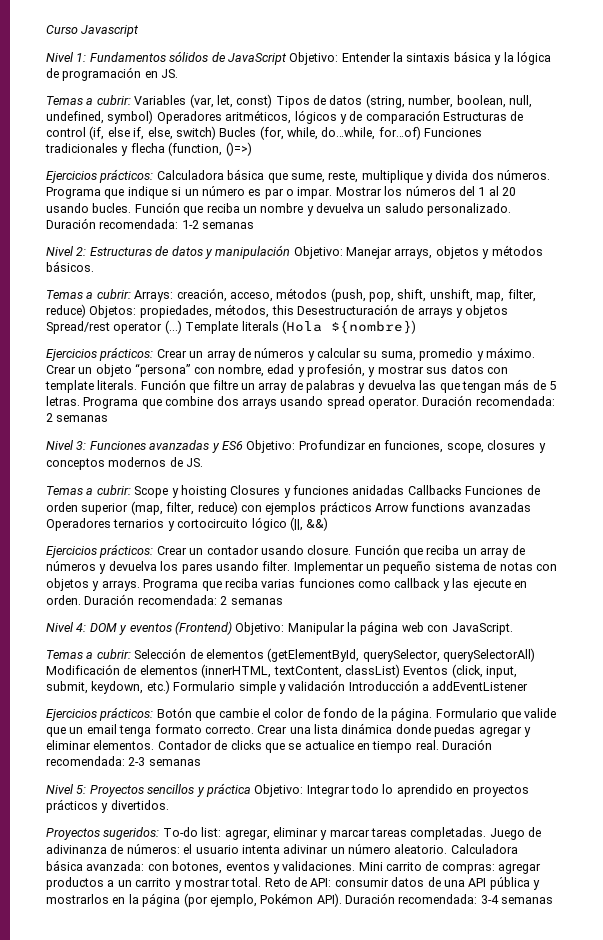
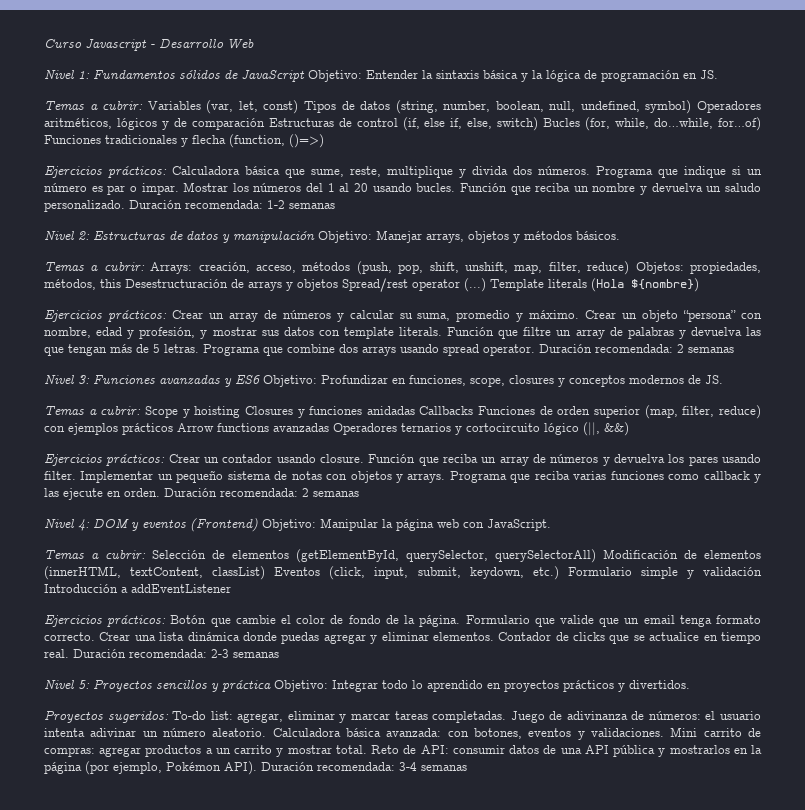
- Curso Javascript
+ Curso Javascript - Desarrollo Web

